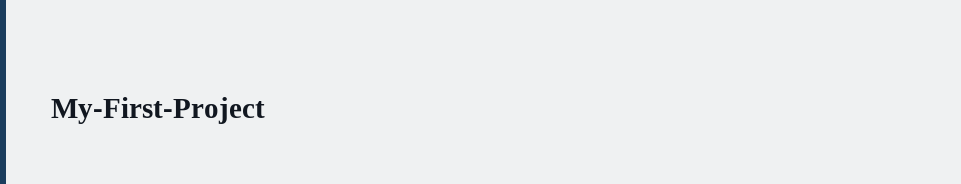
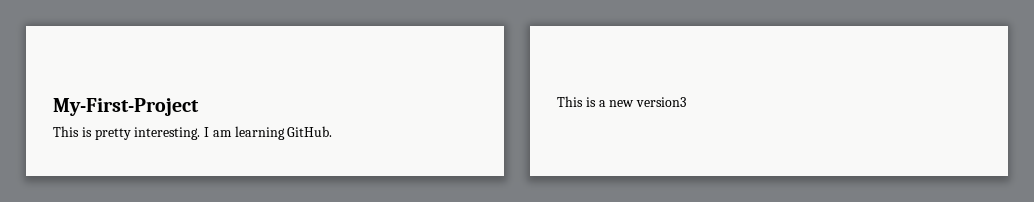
+ This is pretty interesting. I am learning GitHub.
+ This is a new version3

